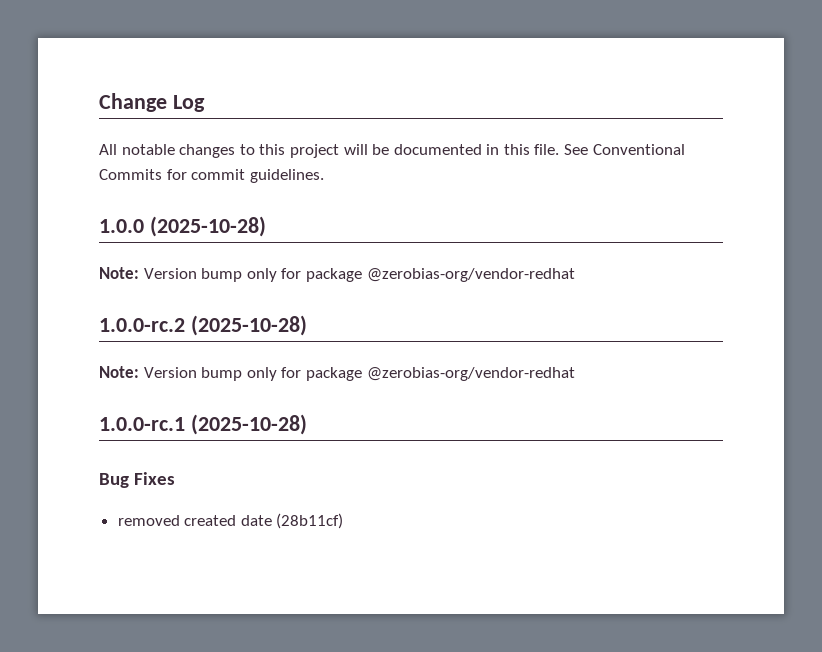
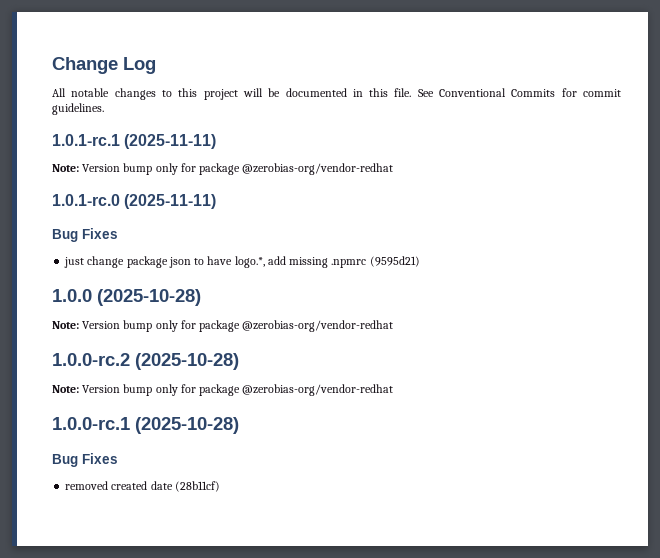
+ 1.0.1-rc.1 (2025-11-11)
+ Note: Version bump only for package @zerobias-org/vendor-redhat
+ 1.0.1-rc.0 (2025-11-11)
+ Bug Fixes
+ just change package json to have logo.*, add missing .npmrc (9595d21)

